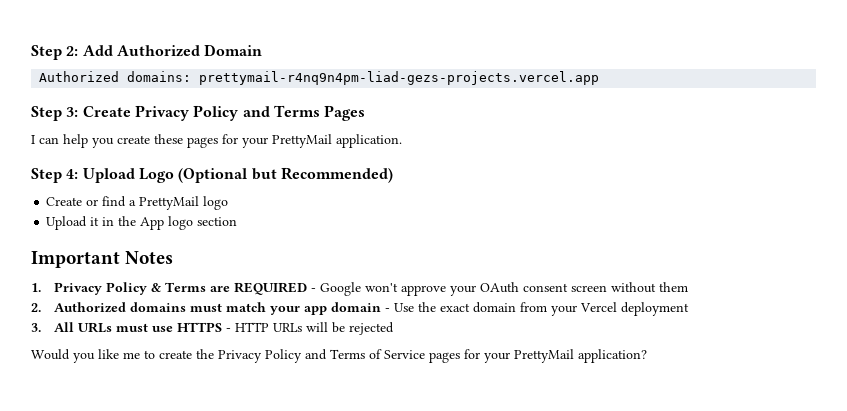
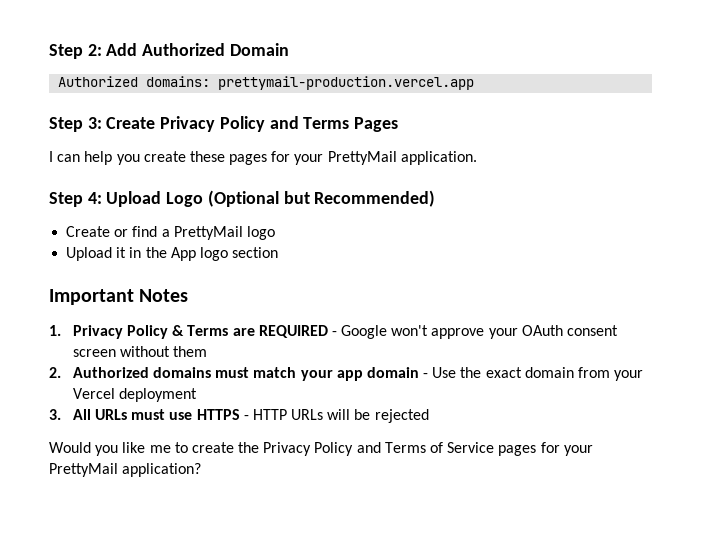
- Authorized domains: prettymail-r4nq9n4pm-liad-gezs-projects.vercel.app
+ Authorized domains: prettymail-production.vercel.app

